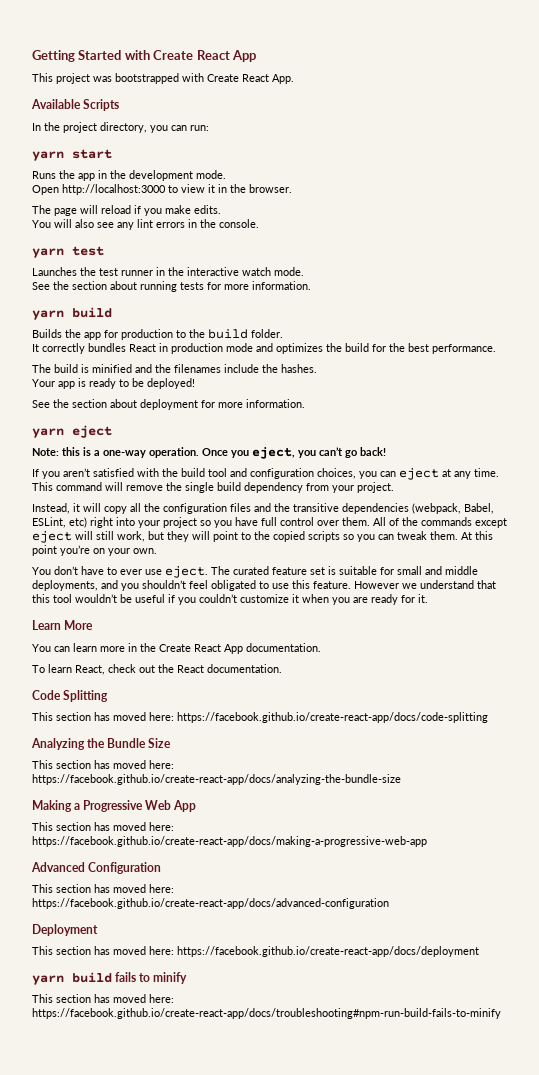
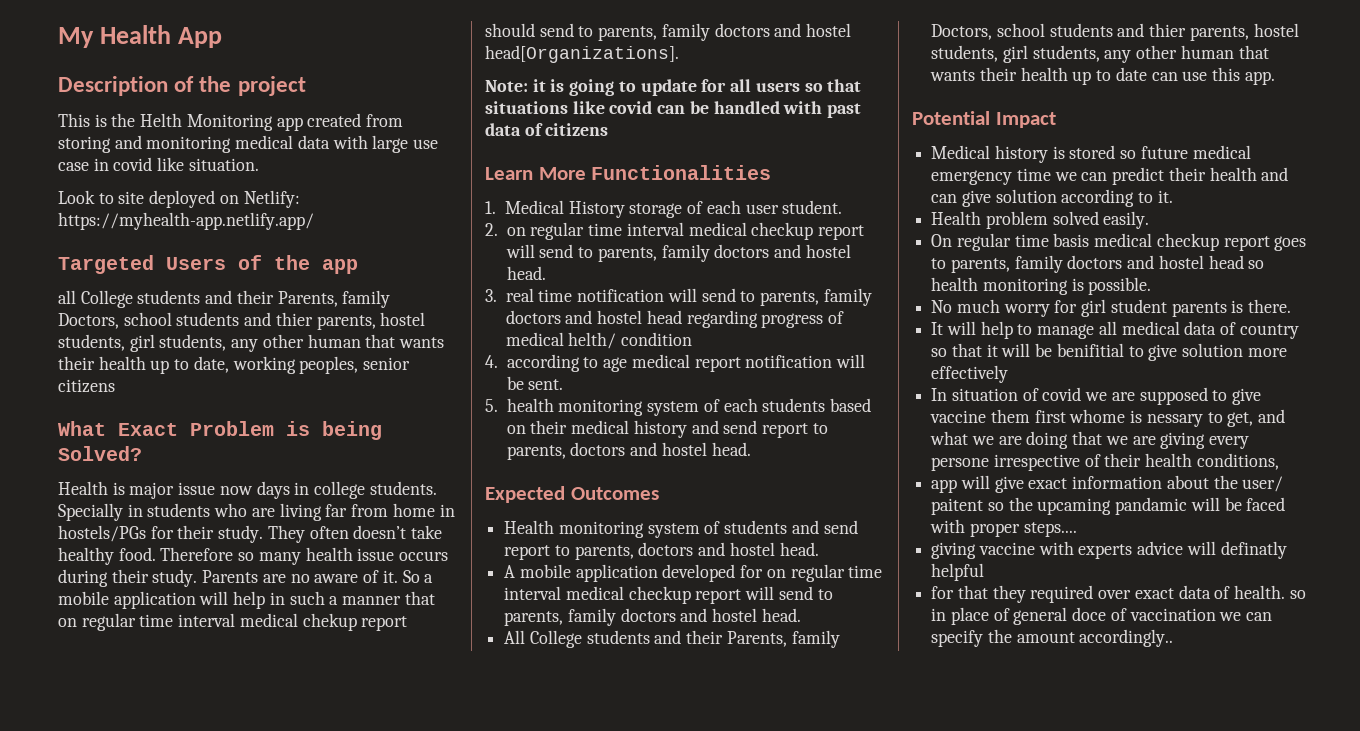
- Getting Started with Create React App
- This project was bootstrapped with Create React App.
- Available Scripts
- In the project directory, you can run:
- yarn start
- Runs the app in the development mode.
- Open http://localhost:3000 to view it in the browser.
- The page will reload if you make edits.
- You will also see any lint errors in the console.
- yarn test
- Launches the test runner in the interactive watch mode.
- See the section about running tests for more information.
- yarn build
- Builds the app for production to the build folder.
- It correctly bundles React in production mode and optimizes the build for the best performance.
- The build is minified and the filenames include the hashes.
- Your app is ready to be deployed!
- See the section about deployment for more information.
- yarn eject
- Note: this is a one-way operation. Once you eject, you can’t go back!
- If you aren’t satisfied with the build tool and configuration choices, you can eject at any time. This command will remove the single build dependency from your project.
- Instead, it will copy all the configuration files and the transitive dependencies (webpack, Babel, ESLint, etc) right into your project so you have full control over them. All of the commands except eject will still work, but they will point to the copied scripts so you can tweak them. At this point you’re on your own.
- You don’t have to ever use eject. The curated feature set is suitable for small and middle deployments, and you shouldn’t feel obligated to use this feature. However we understand that this tool wouldn’t be useful if you couldn’t customize it when you are ready for it.
- Learn More
- You can learn more in the Create React App documentation.
- To learn React, check out the React documentation.
- Code Splitting
- This section has moved here: https://facebook.github.io/create-react-app/docs/code-splitting
- Analyzing the Bundle Size
- This section has moved here: https://facebook.github.io/create-react-app/docs/analyzing-the-bundle-size
- Making a Progressive Web App
- This section has moved here: https://facebook.github.io/create-react-app/docs/making-a-progressive-web-app
- Advanced Configuration
- This section has moved here: https://facebook.github.io/create-react-app/docs/advanced-configuration
- Deployment
- This section has moved here: https://facebook.github.io/create-react-app/docs/deployment
- yarn build fails to minify
- This section has moved here: https://facebook.github.io/create-react-app/docs/troubleshooting#npm-run-build-fails-to-minify
+ My Health App
+ Description of the project
+ This is the Helth Monitoring app created from storing and monitoring medical data with large use case in covid like situation.
+ Look to site deployed on Netlify: https://myhealth-app.netlify.app/
+ Targeted Users of the app
+ all College students and their Parents, family Doctors, school students and thier parents, hostel students, girl students, any other human that wants their health up to date, working peoples, senior citizens
+ What Exact Problem is being Solved?
+ Health is major issue now days in college students. Specially in students who are living far from home in hostels/PGs for their study. They often doesn’t take healthy food. Therefore so many health issue occurs during their study. Parents are no aware of it. So a mobile application will help in such a manner that on regular time interval medical chekup report should send to parents, family doctors and hostel head[Organizations].
+ Note: it is going to update for all users so that situations like covid can be handled with past data of citizens
+ Learn More Functionalities
+ 1. Medical History storage of each user student.
+ 2. on regular time interval medical checkup report will send to parents, family doctors and hostel head.
+ 3. real time notification will send to parents, family doctors and hostel head regarding progress of medical helth/ condition
+ 4. according to age medical report notification will be sent.
+ 5. health monitoring system of each students based on their medical history and send report to parents, doctors and hostel head.
+ Expected Outcomes
+ Health monitoring system of students and send report to parents, doctors and hostel head.
+ A mobile application developed for on regular time interval medical checkup report will send to parents, family doctors and hostel head.
+ All College students and their Parents, family Doctors, school students and thier parents, hostel students, girl students, any other human that wants their health up to date can use this app.
+ Potential Impact
+ Medical history is stored so future medical emergency time we can predict their health and can give solution according to it.
+ Health problem solved easily.
+ On regular time basis medical checkup report goes to parents, family doctors and hostel head so health monitoring is possible.
+ No much worry for girl student parents is there.
+ It will help to manage all medical data of country so that it will be benifitial to give solution more effectively
+ In situation of covid we are supposed to give vaccine them first whome is nessary to get, and what we are doing that we are giving every persone irrespective of their health conditions,
+ app will give exact information about the user/ paitent so the upcaming pandamic will be faced with proper steps....
+ giving vaccine with experts advice will definatly helpful
+ for that they required over exact data of health. so in place of general doce of vaccination we can specify the amount accordingly..

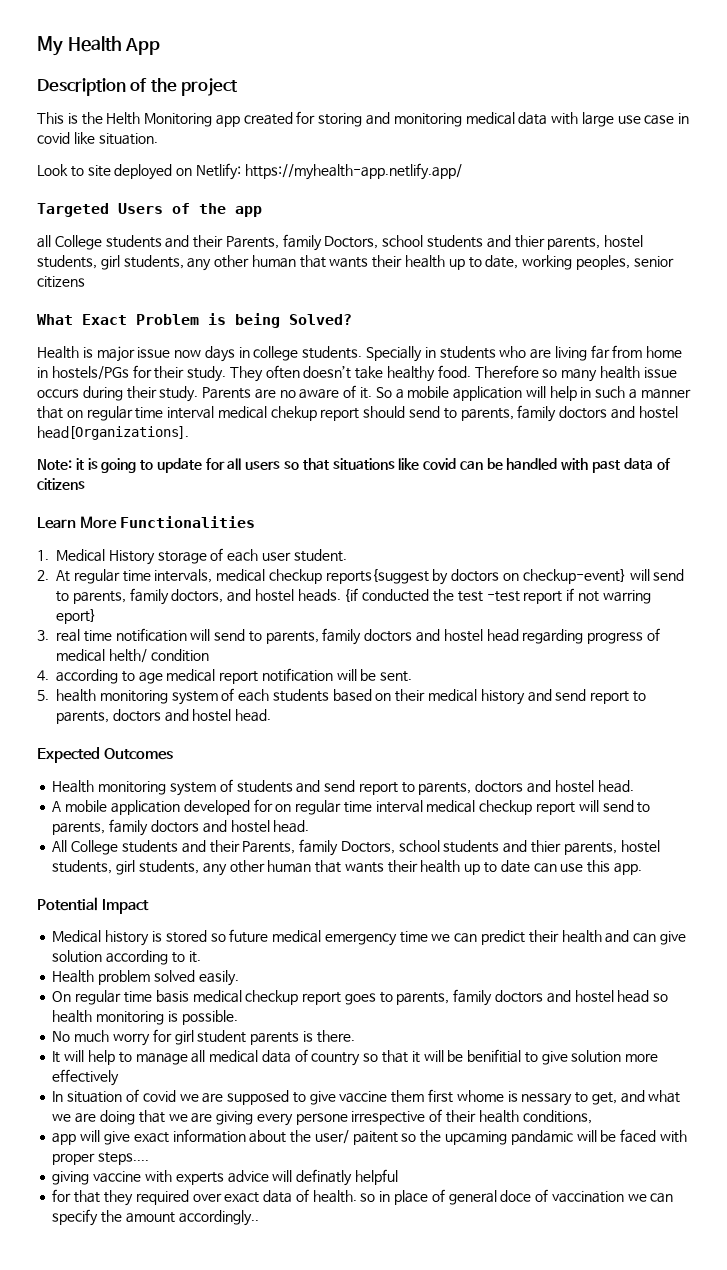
- This is the Helth Monitoring app created from storing and monitoring medical data with large use case in covid like situation.
+ This is the Helth Monitoring app created for storing and monitoring medical data with large use case in covid like situation.
- 2. on regular time interval medical checkup report will send to parents, family doctors and hostel head.
+ 2. At regular time intervals, medical checkup reports{suggest by doctors on checkup-event} will send to parents, family doctors, and hostel heads. {if conducted the test -test report if not warring eport}

